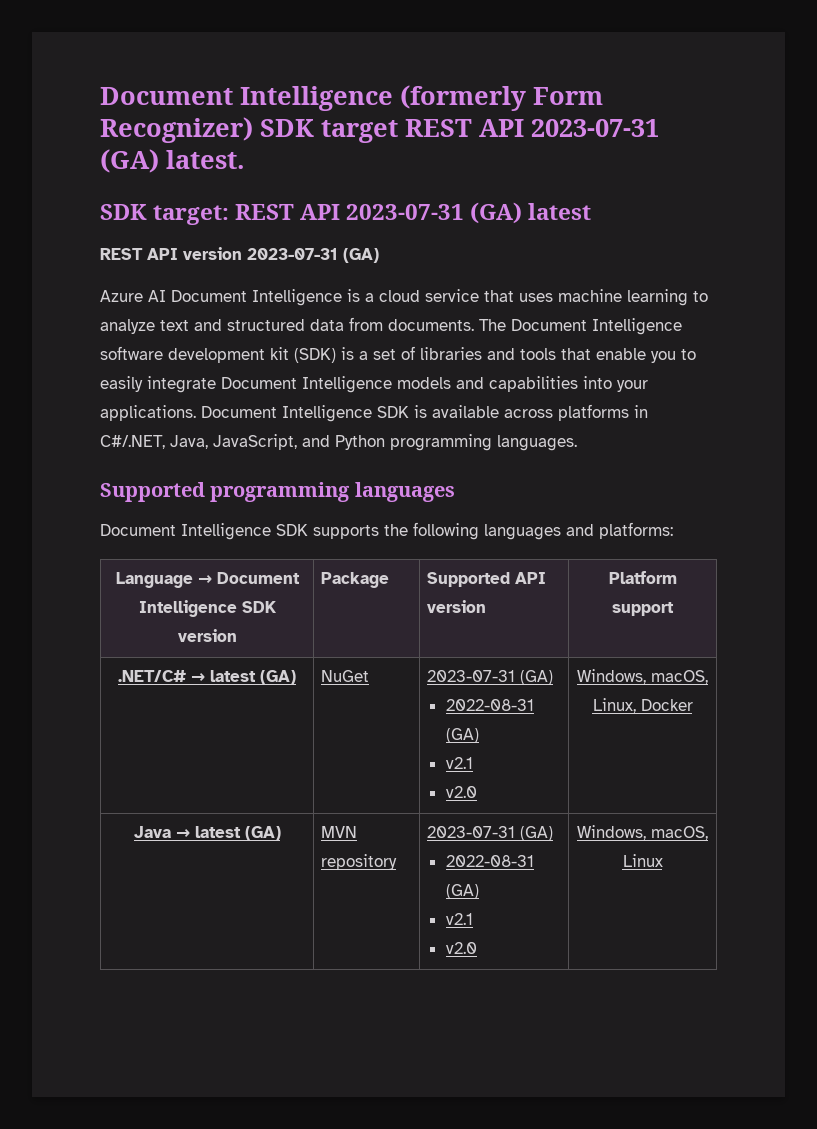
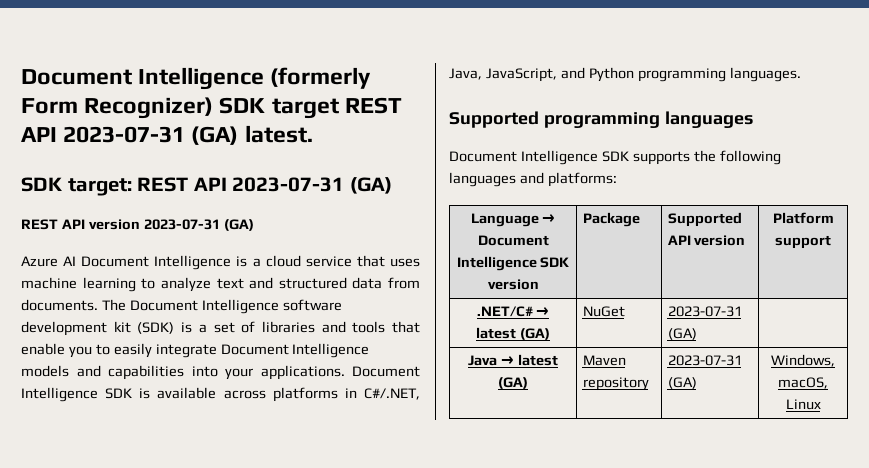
- SDK target: REST API 2023-07-31 (GA) latest
+ SDK target: REST API 2023-07-31 (GA)
- .NET/C# → latest (GA) | NuGet | 2023-07-31 (GA)
- 2022-08-31 (GA)
- v2.1
- v2.0 | Windows, macOS, Linux, Docker
+ .NET/C# → latest (GA) | NuGet | 2023-07-31 (GA) |
- Java → latest (GA) | MVN repository | 2023-07-31 (GA)
- 2022-08-31 (GA)
- v2.1
- v2.0 | Windows, macOS, Linux
+ Java → latest (GA) | Maven repository | 2023-07-31 (GA) | Windows, macOS, Linux

